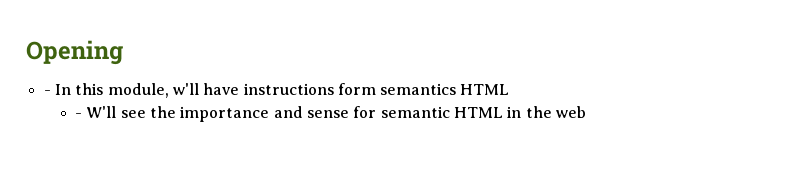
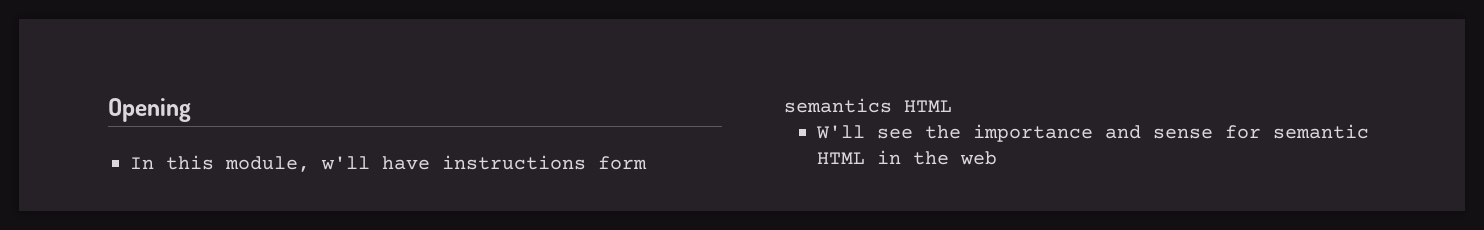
- - In this module, w'll have instructions form semantics HTML
+ In this module, w'll have instructions form semantics HTML
- - W'll see the importance and sense for semantic HTML in the web
+ W'll see the importance and sense for semantic HTML in the web

